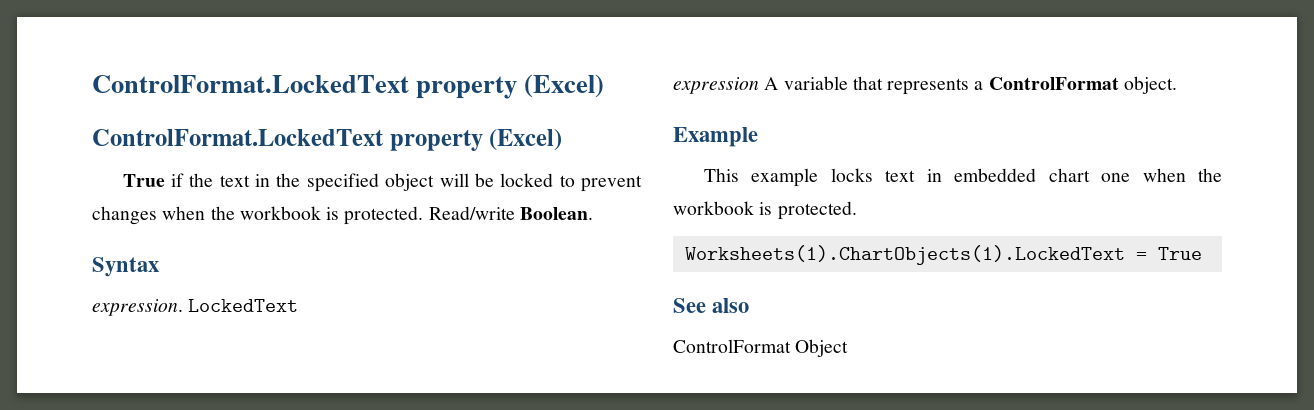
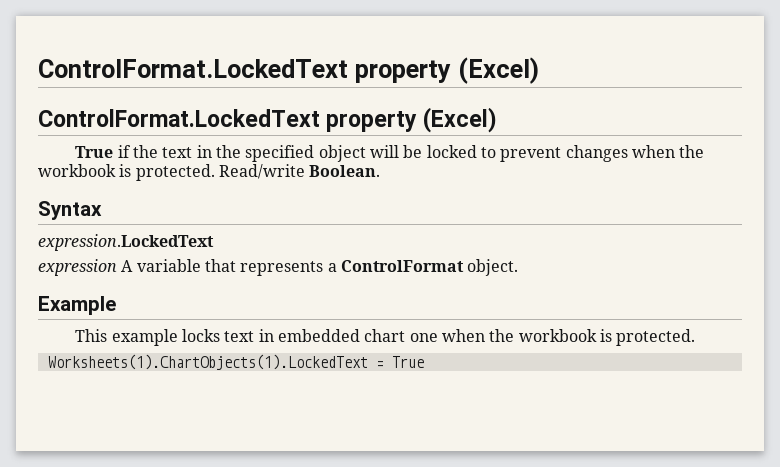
- expression. LockedText
+ expression.LockedText
- See also
- ControlFormat Object

